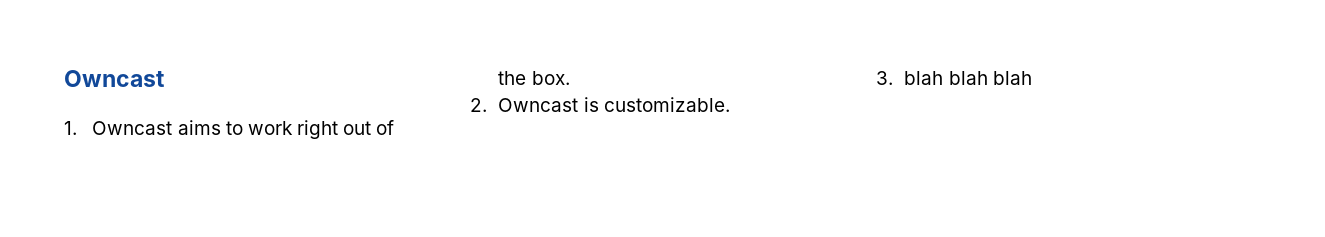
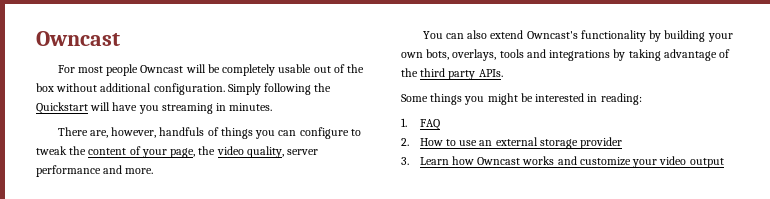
- 1. Owncast aims to work right out of the box.
- 2. Owncast is customizable.
- 3. blah blah blah
+ For most people Owncast will be completely usable out of the box without additional configuration. Simply following the Quickstart will have you streaming in minutes.
+ There are, however, handfuls of things you can configure to tweak the content of your page, the video quality, server performance and more.
+ You can also extend Owncast's functionality by building your own bots, overlays, tools and integrations by taking advantage of the third party APIs.
+ Some things you might be interested in reading:
+ 1. FAQ
+ 2. How to use an external storage provider
+ 3. Learn how Owncast works and customize your video output

